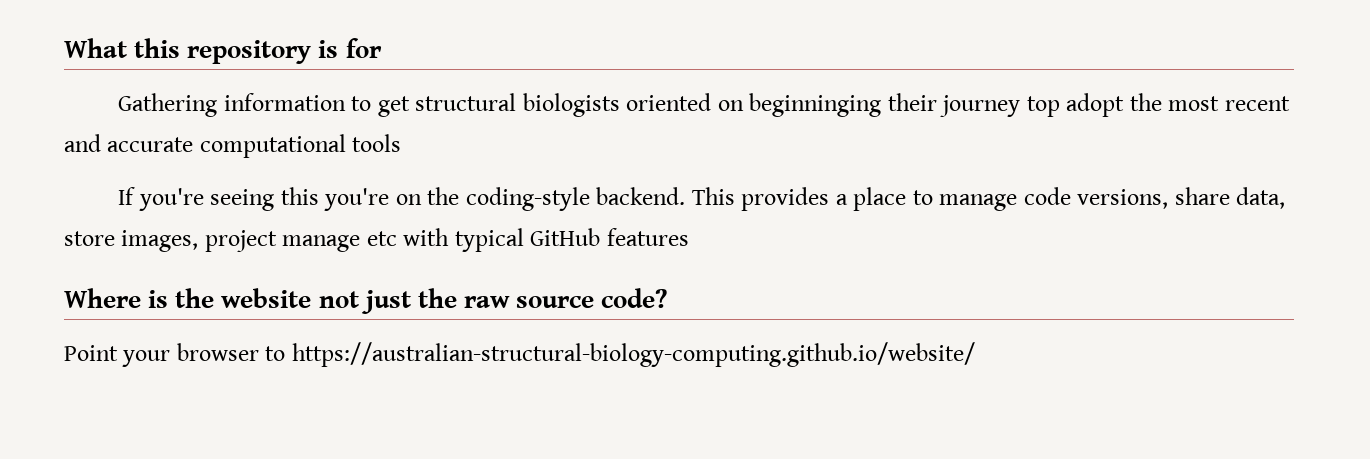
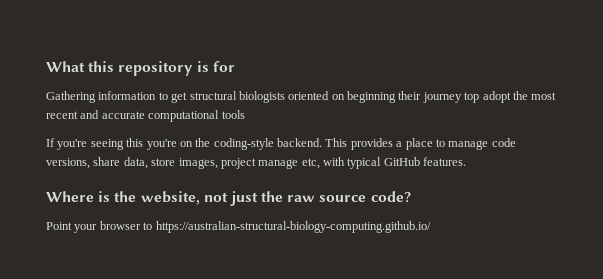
- Gathering information to get structural biologists oriented on beginninging their journey top adopt the most recent and accurate computational tools
+ Gathering information to get structural biologists oriented on beginning their journey top adopt the most recent and accurate computational tools
- This provides a place to manage code versions, share data, store images, project manage etc with typical GitHub features
+ This provides a place to manage code versions, share data, store images, project manage etc, with typical GitHub features.
- Where is the website not just the raw source code?
+ Where is the website, not just the raw source code?
- Point your browser to https://australian-structural-biology-computing.github.io/website/
+ Point your browser to https://australian-structural-biology-computing.github.io/

